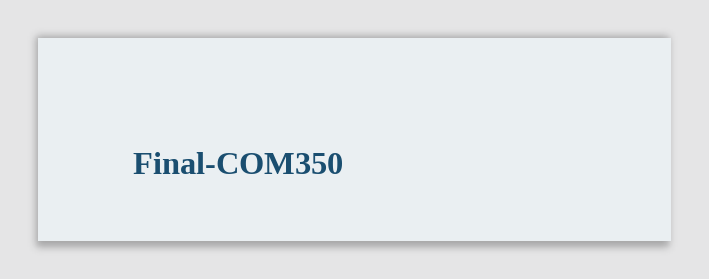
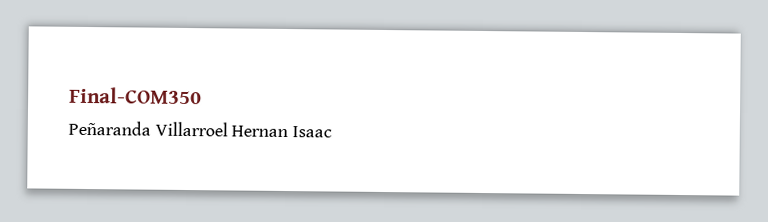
+ Peñaranda Villarroel Hernan Isaac

